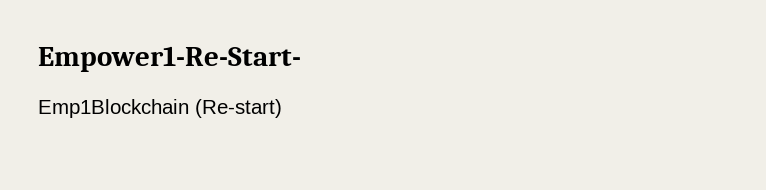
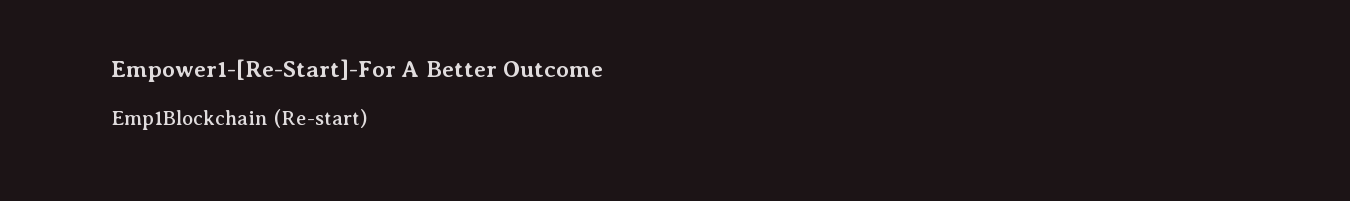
- Empower1-Re-Start-
+ Empower1-[Re-Start]-For A Better Outcome

